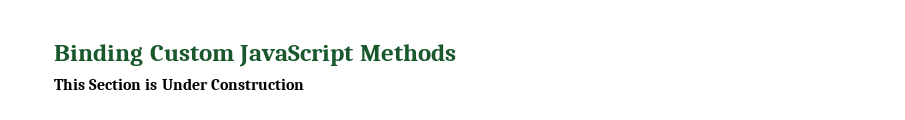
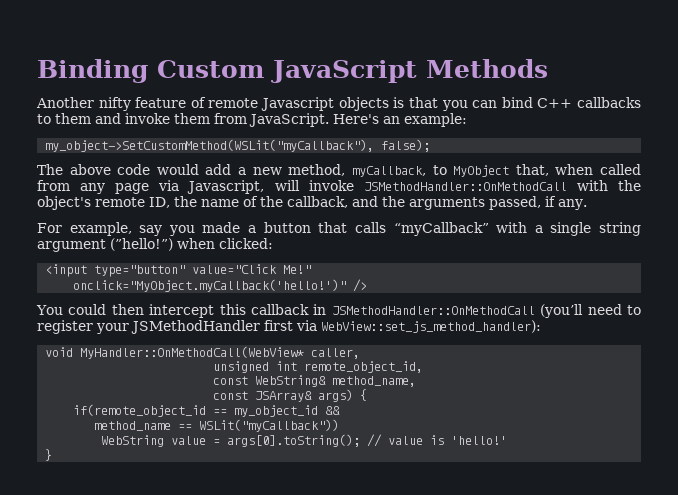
- This Section is Under Construction
+ Another nifty feature of remote Javascript objects is that you can bind C++ callbacks to them and invoke them from JavaScript. Here's an example:
+ my_object->SetCustomMethod(WSLit("myCallback"), false);
+ The above code would add a new method, myCallback, to MyObject that, when called from any page via Javascript, will invoke JSMethodHandler::OnMethodCall with the object's remote ID, the name of the callback, and the arguments passed, if any.
+ For example, say you made a button that calls “myCallback” with a single string argument (”hello!”) when clicked:
+ <input type="button" value="Click Me!"
+ onclick="MyObject.myCallback('hello!')" />
+ You could then intercept this callback in JSMethodHandler::OnMethodCall (you’ll need to register your JSMethodHandler first via WebView::set_js_method_handler):
+ void MyHandler::OnMethodCall(WebView* caller,
+ unsigned int remote_object_id,
+ const WebString& method_name,
+ const JSArray& args) {
+ if(remote_object_id == my_object_id &&
+ method_name == WSLit("myCallback"))
+ WebString value = args[0].toString(); // value is 'hello!'
+ }

